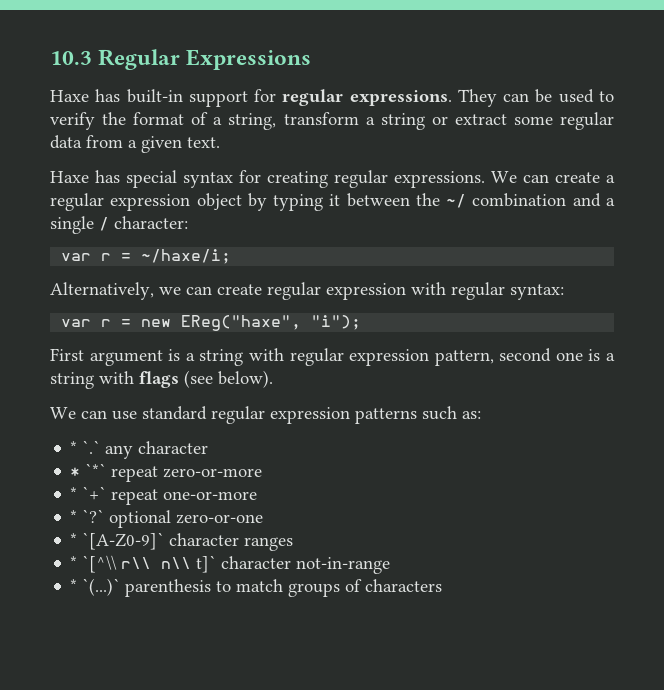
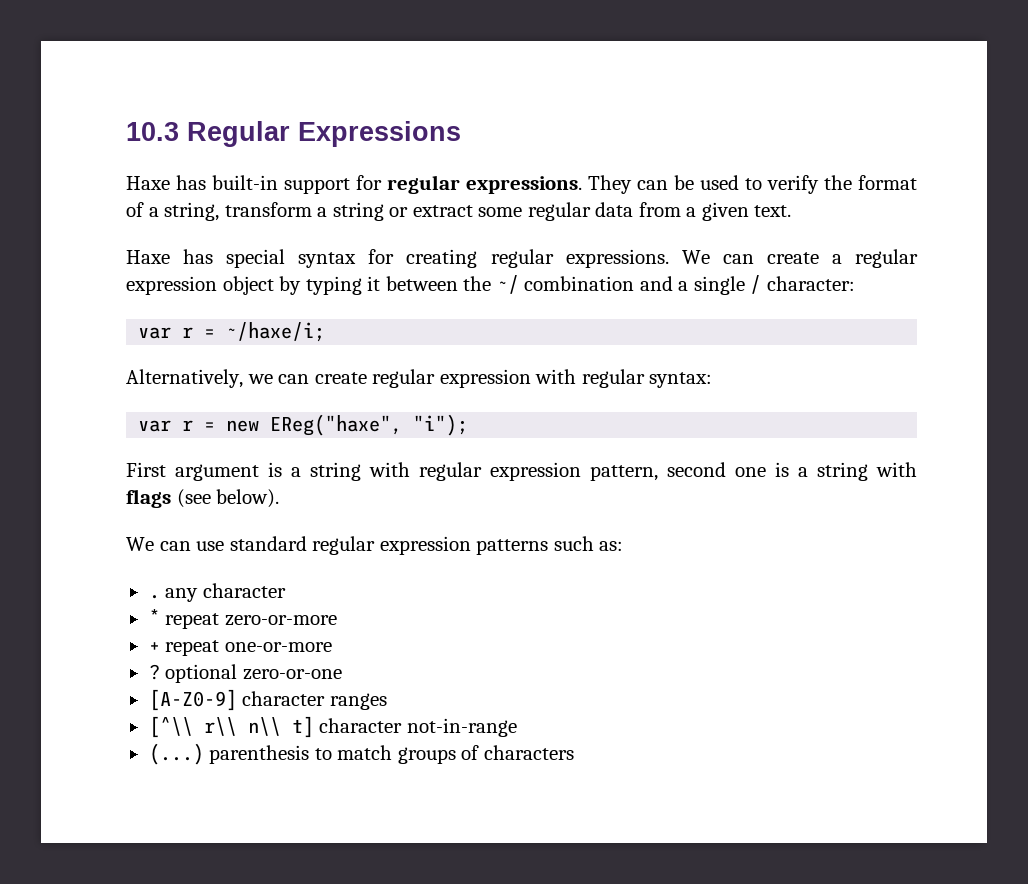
- * `.` any character
+ . any character
- * `*` repeat zero-or-more
+ * repeat zero-or-more
- * `+` repeat one-or-more
+ + repeat one-or-more
- * `?` optional zero-or-one
+ ? optional zero-or-one
- * `[A-Z0-9]` character ranges
+ [A-Z0-9] character ranges
- * `[^\\ r\\ n\\ t]` character not-in-range
+ [^\\ r\\ n\\ t] character not-in-range
- * `(...)` parenthesis to match groups of characters
+ (...) parenthesis to match groups of characters

